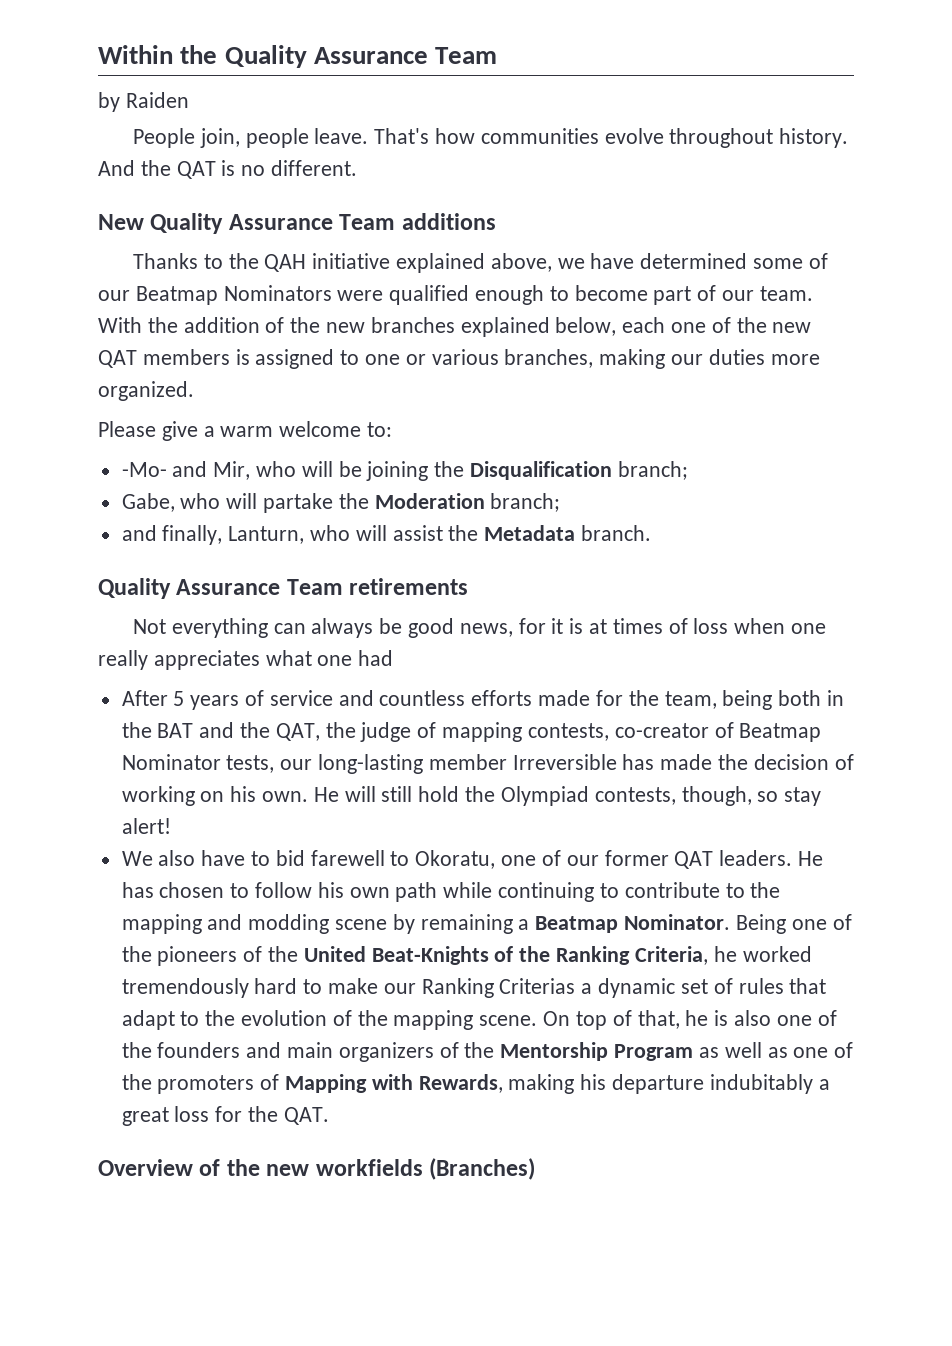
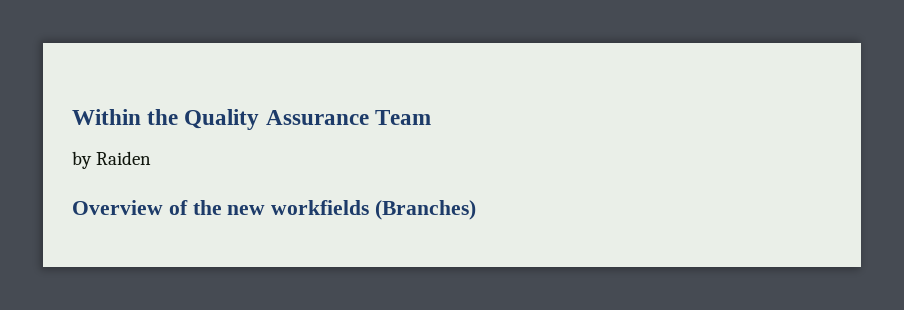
- People join, people leave. That's how communities evolve throughout history. And the QAT is no different.
- New Quality Assurance Team additions
- Thanks to the QAH initiative explained above, we have determined some of our Beatmap Nominators were qualified enough to become part of our team. With the addition of the new branches explained below, each one of the new QAT members is assigned to one or various branches, making our duties more organized.
- Please give a warm welcome to:
- -Mo- and Mir, who will be joining the Disqualification branch;
- Gabe, who will partake the Moderation branch;
- and finally, Lanturn, who will assist the Metadata branch.
- Quality Assurance Team retirements
- Not everything can always be good news, for it is at times of loss when one really appreciates what one had
- After 5 years of service and countless efforts made for the team, being both in the BAT and the QAT, the judge of mapping contests, co-creator of Beatmap Nominator tests, our long-lasting member Irreversible has made the decision of working on his own. He will still hold the Olympiad contests, though, so stay alert!
- We also have to bid farewell to Okoratu, one of our former QAT leaders. He has chosen to follow his own path while continuing to contribute to the mapping and modding scene by remaining a Beatmap Nominator. Being one of the pioneers of the United Beat-Knights of the Ranking Criteria, he worked tremendously hard to make our Ranking Criterias a dynamic set of rules that adapt to the evolution of the mapping scene. On top of that, he is also one of the founders and main organizers of the Mentorship Program as well as one of the promoters of Mapping with Rewards, making his departure indubitably a great loss for the QAT.

